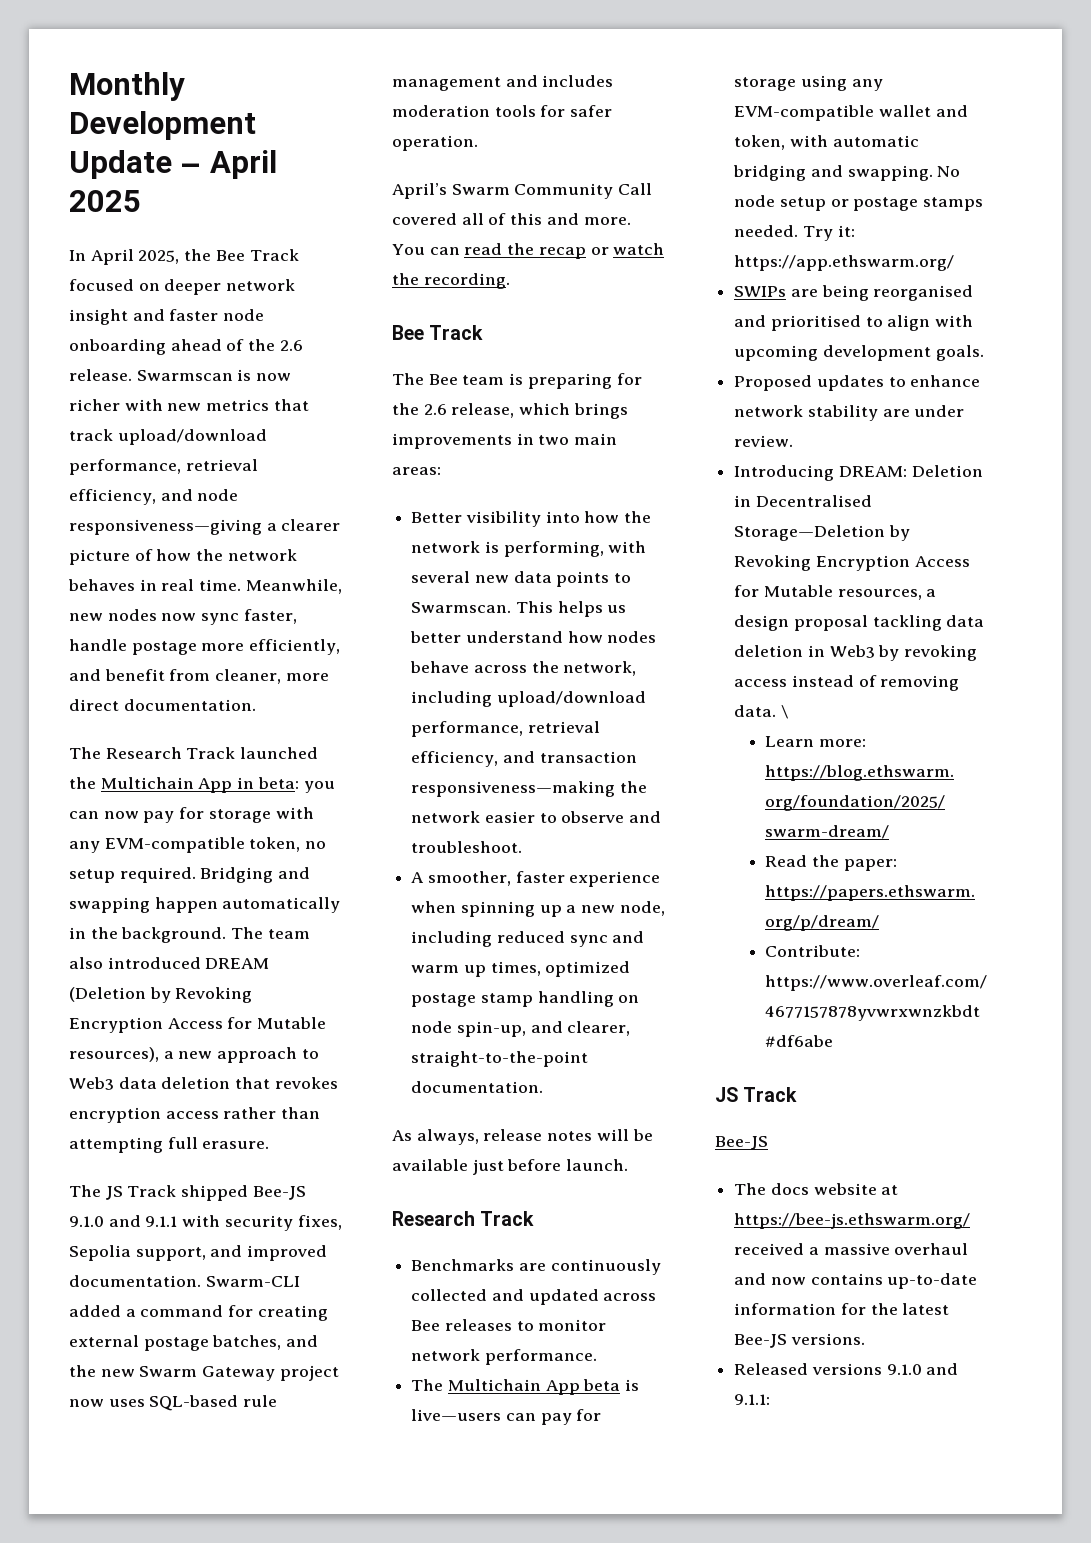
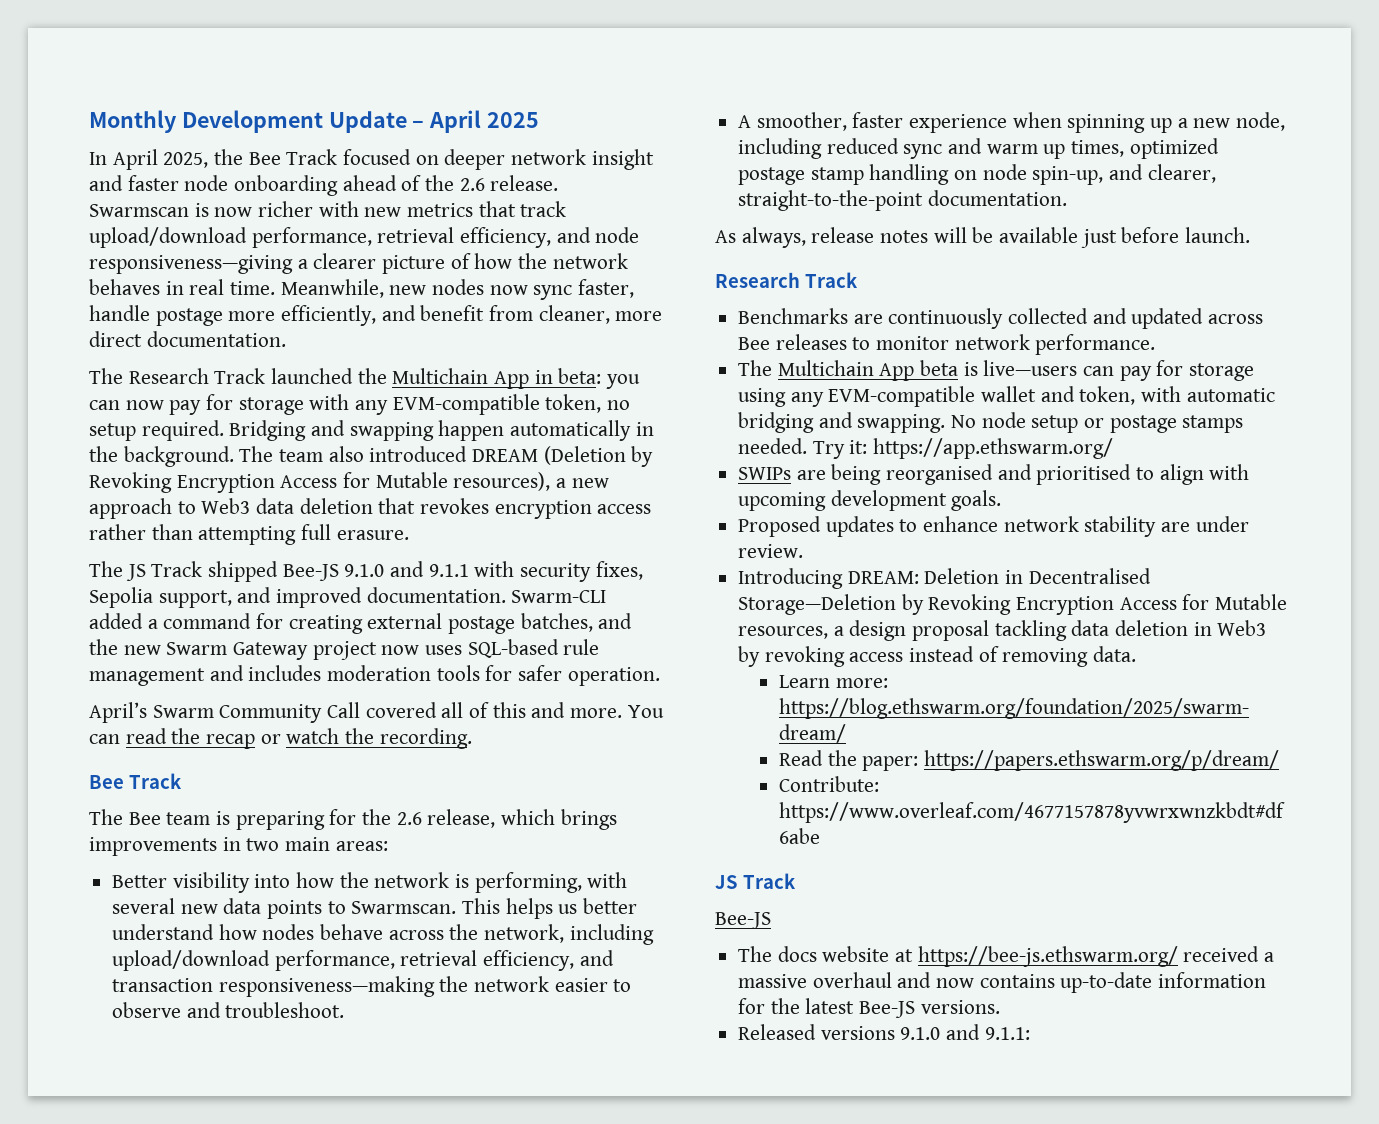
- \

